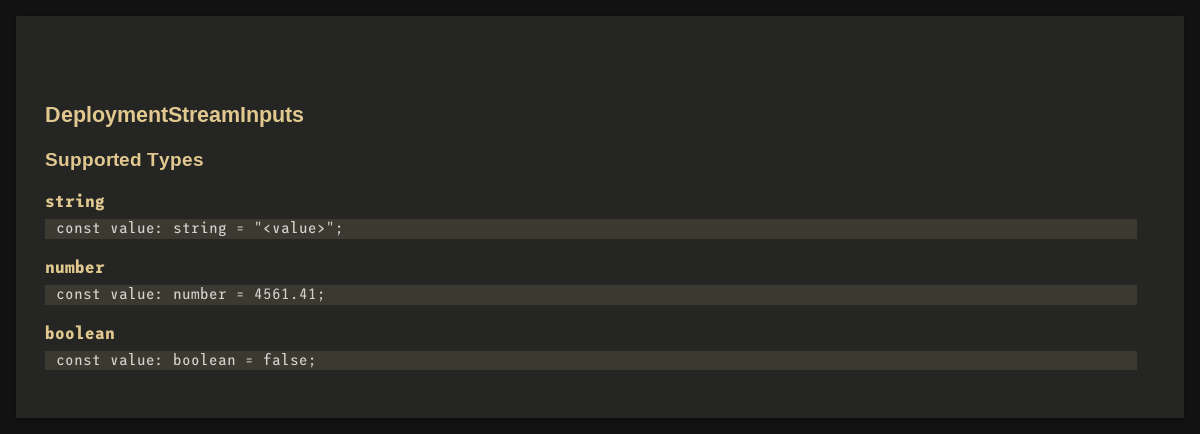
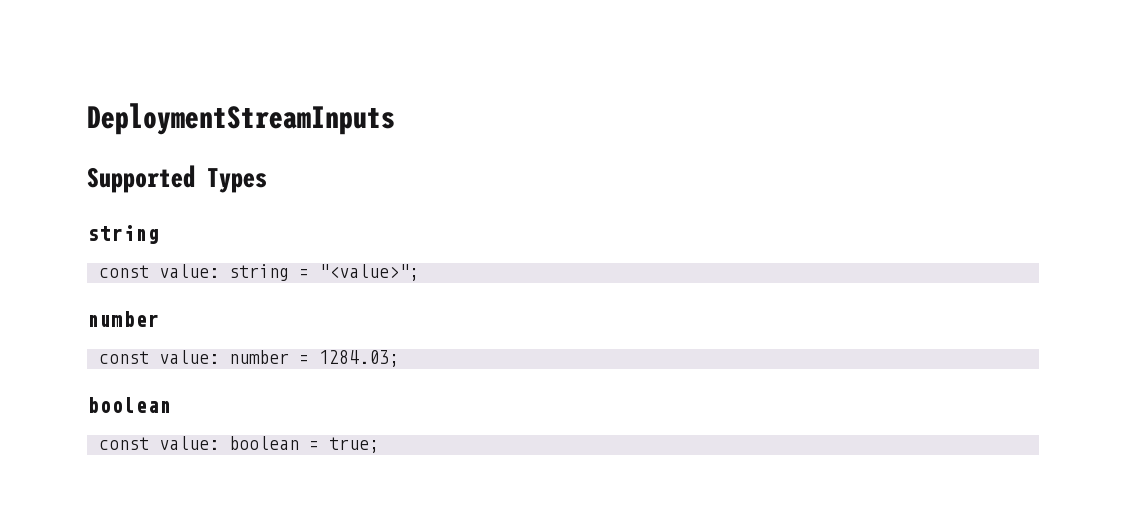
- const value: number = 4561.41;
+ const value: number = 1284.03;
- const value: boolean = false;
+ const value: boolean = true;

